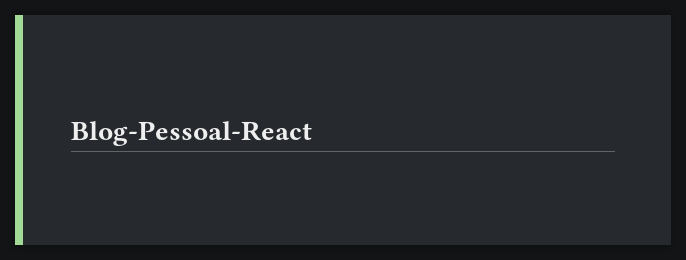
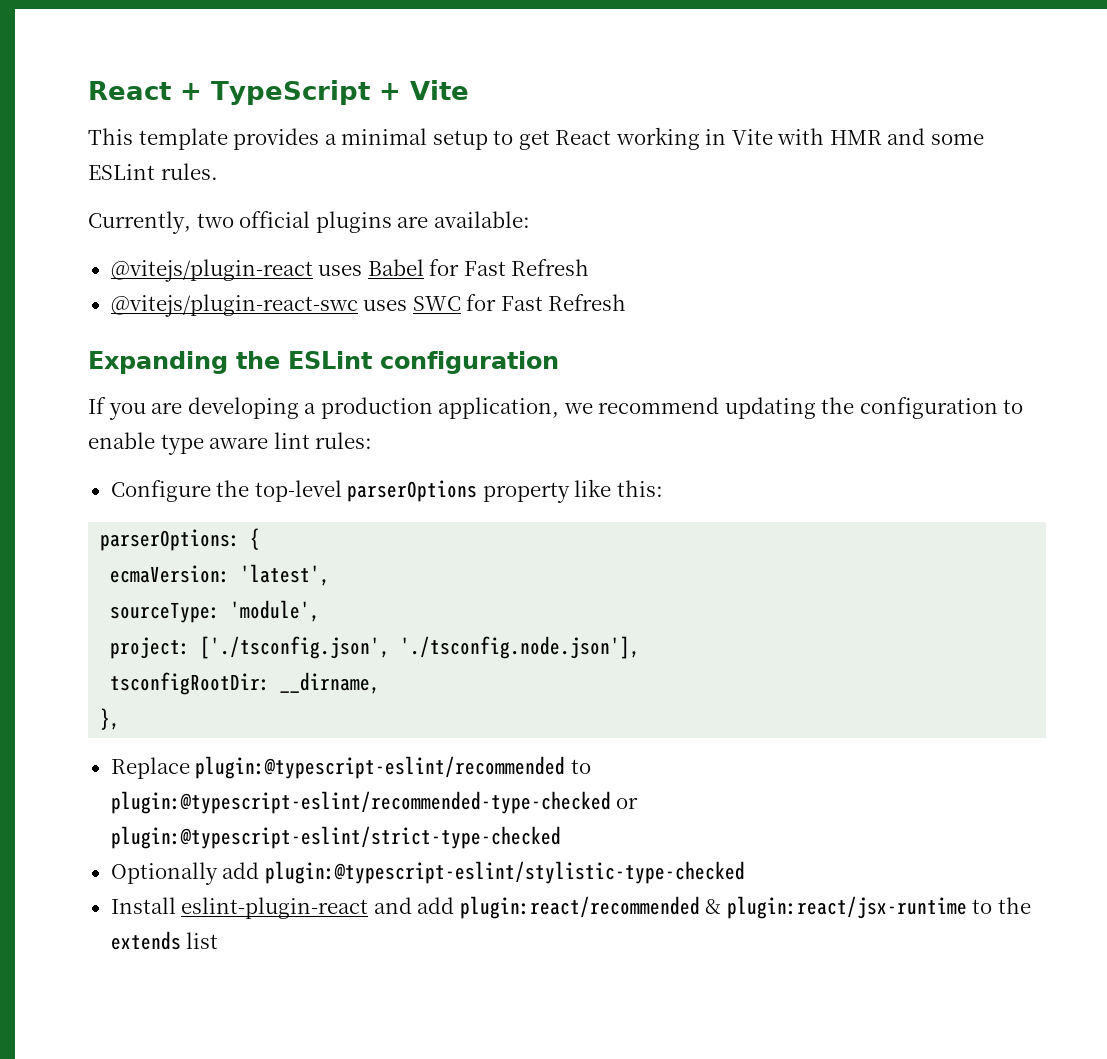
- Blog-Pessoal-React
+ React + TypeScript + Vite
+ This template provides a minimal setup to get React working in Vite with HMR and some ESLint rules.
+ Currently, two official plugins are available:
+ @vitejs/plugin-react uses Babel for Fast Refresh
+ @vitejs/plugin-react-swc uses SWC for Fast Refresh
+ Expanding the ESLint configuration
+ If you are developing a production application, we recommend updating the configuration to enable type aware lint rules:
+ Configure the top-level parserOptions property like this:
+ parserOptions: {
+ ecmaVersion: 'latest',
+ sourceType: 'module',
+ project: ['./tsconfig.json', './tsconfig.node.json'],
+ tsconfigRootDir: __dirname,
+ },
+ Replace plugin:@typescript-eslint/recommended to plugin:@typescript-eslint/recommended-type-checked or plugin:@typescript-eslint/strict-type-checked
+ Optionally add plugin:@typescript-eslint/stylistic-type-checked
+ Install eslint-plugin-react and add plugin:react/recommended & plugin:react/jsx-runtime to the extends list

